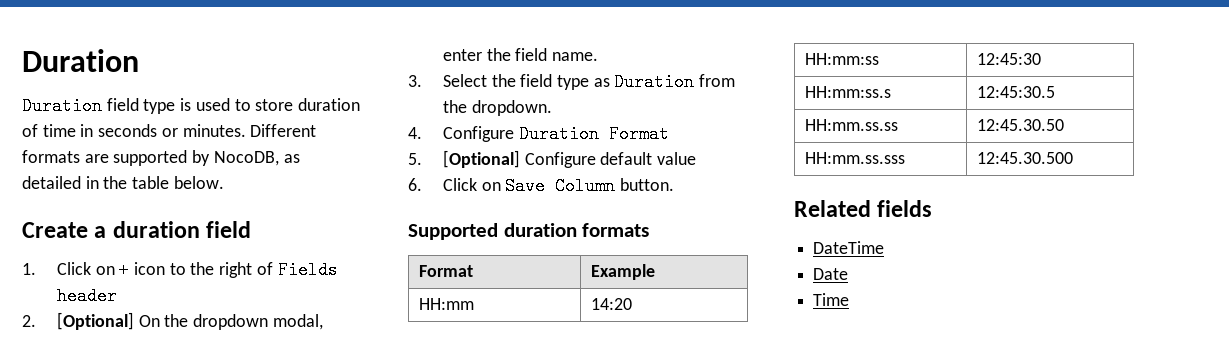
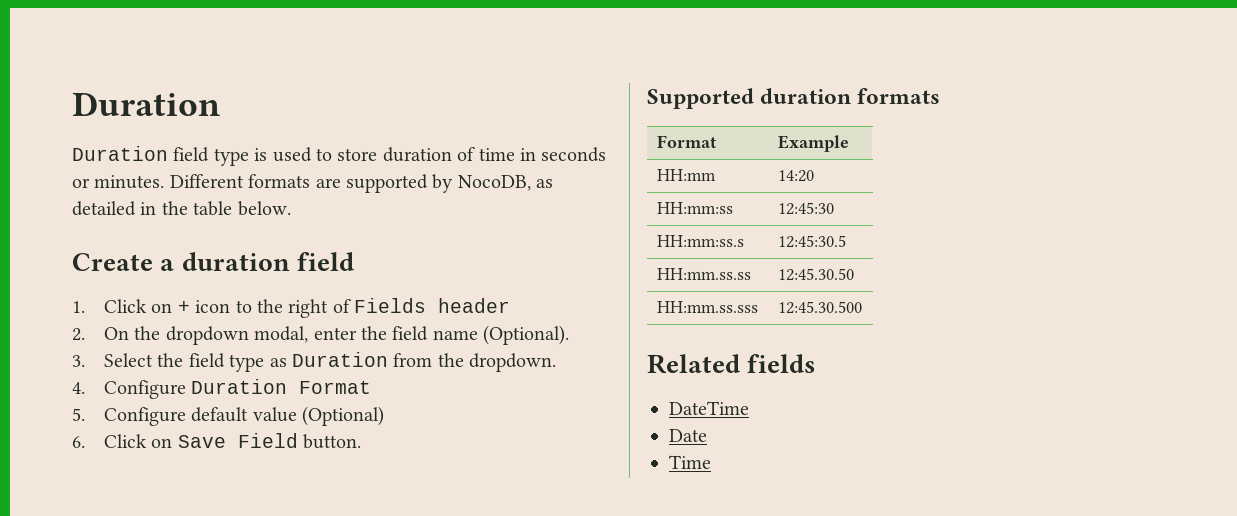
- 2. [Optional] On the dropdown modal, enter the field name.
+ 2. On the dropdown modal, enter the field name (Optional).
- 5. [Optional] Configure default value
+ 5. Configure default value (Optional)
- 6. Click on Save Column button.
+ 6. Click on Save Field button.

